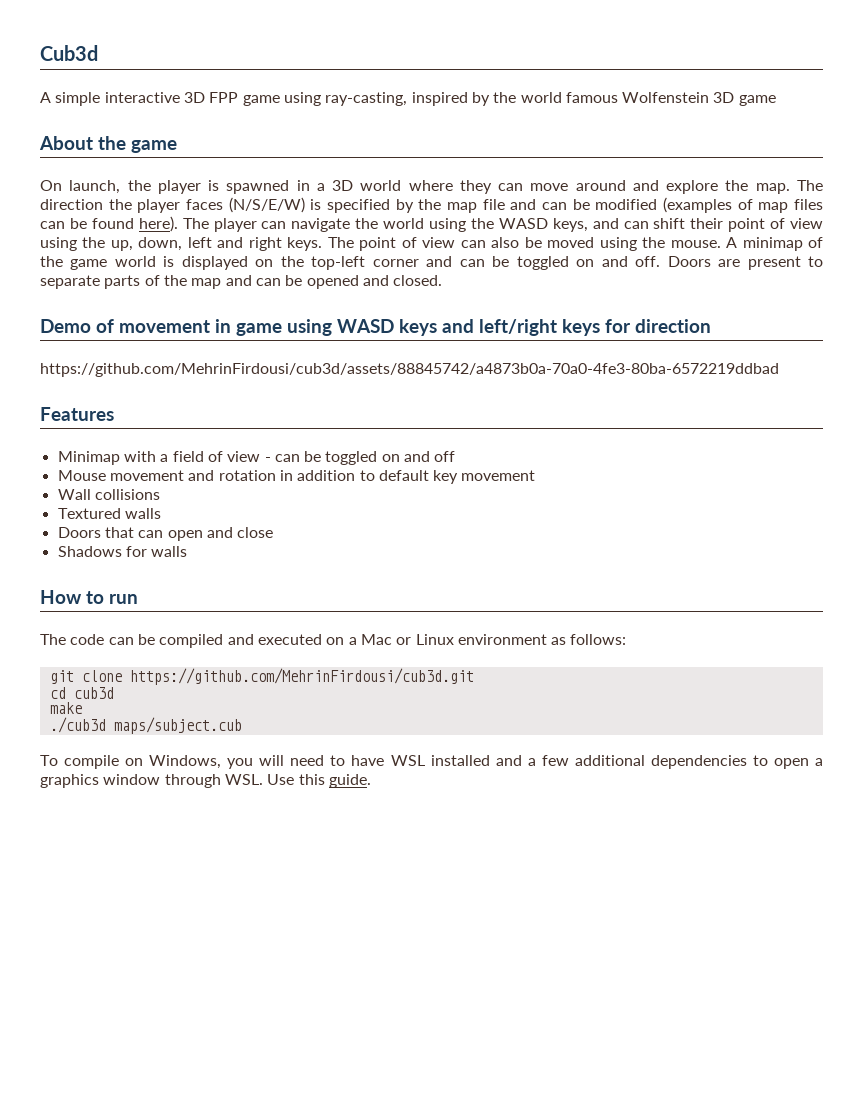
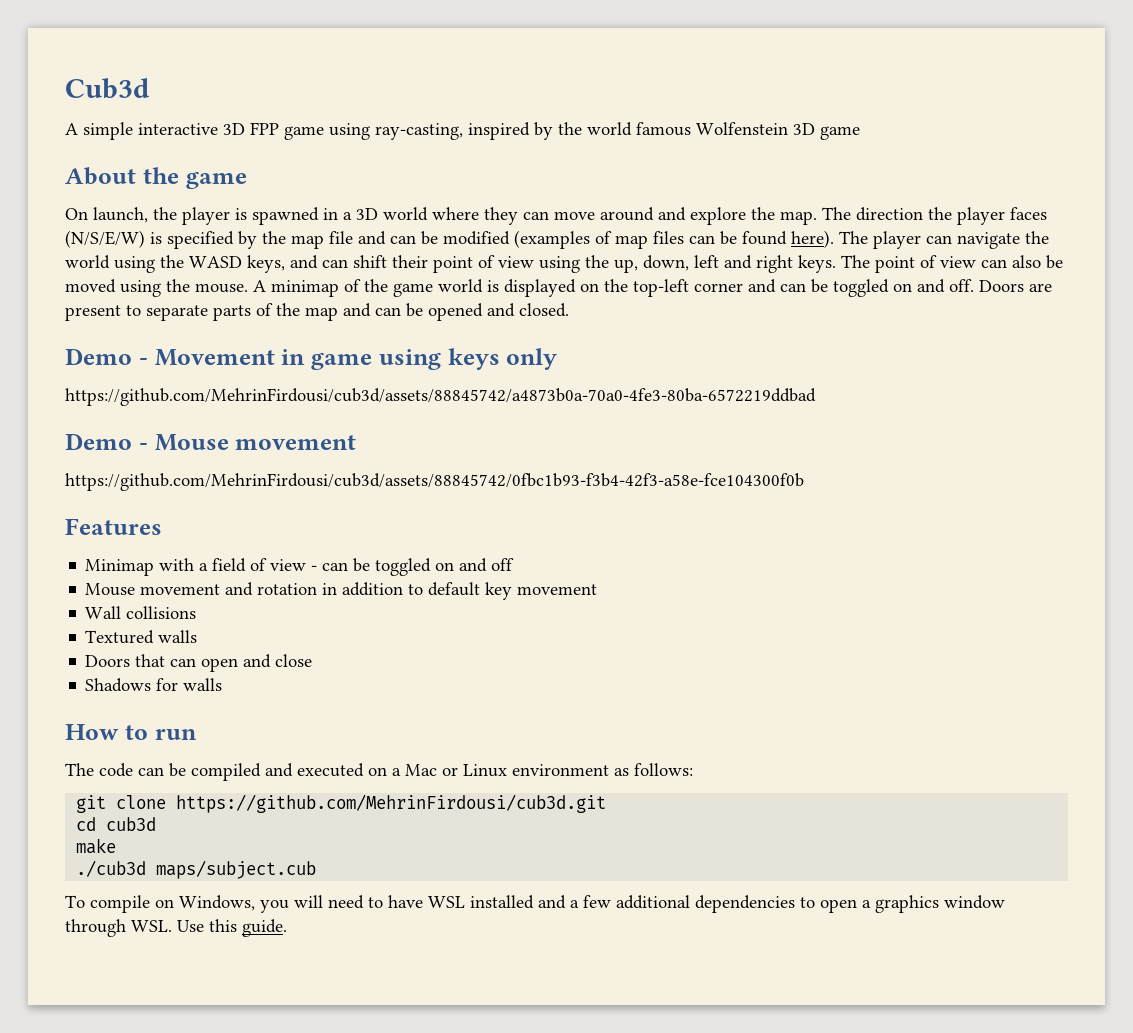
- Demo of movement in game using WASD keys and left/right keys for direction
+ Demo - Movement in game using keys only
  https://github.com/MehrinFirdousi/cub3d/assets/88845742/a4873b0a-70a0-4fe3-80ba-6572219ddbad
+ Demo - Mouse movement
+ https://github.com/MehrinFirdousi/cub3d/assets/88845742/0fbc1b93-f3b4-42f3-a58e-fce104300f0b

